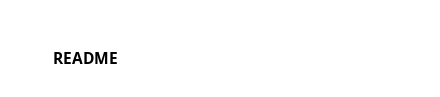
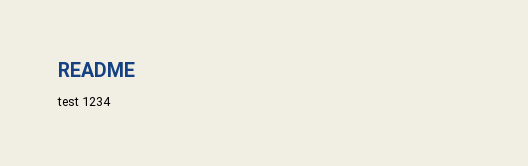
+ test 1234

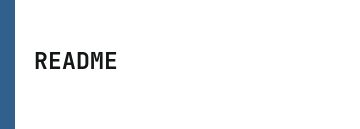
- test 1234

